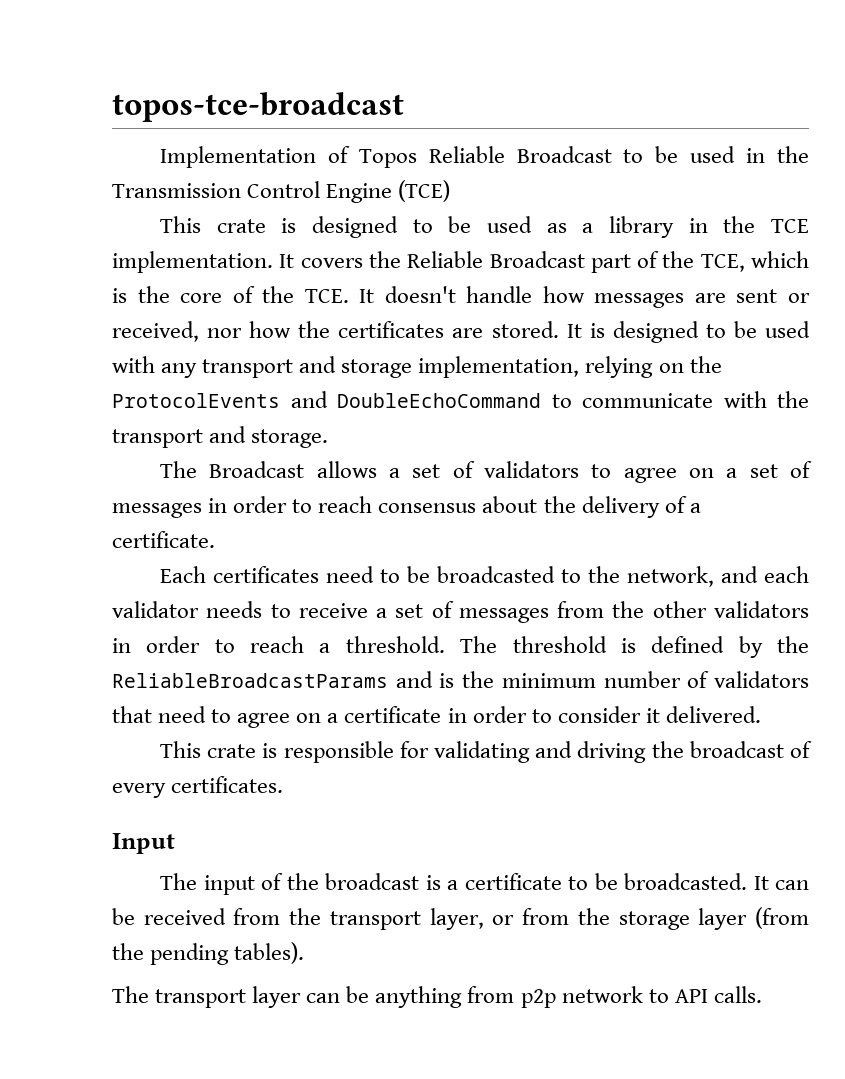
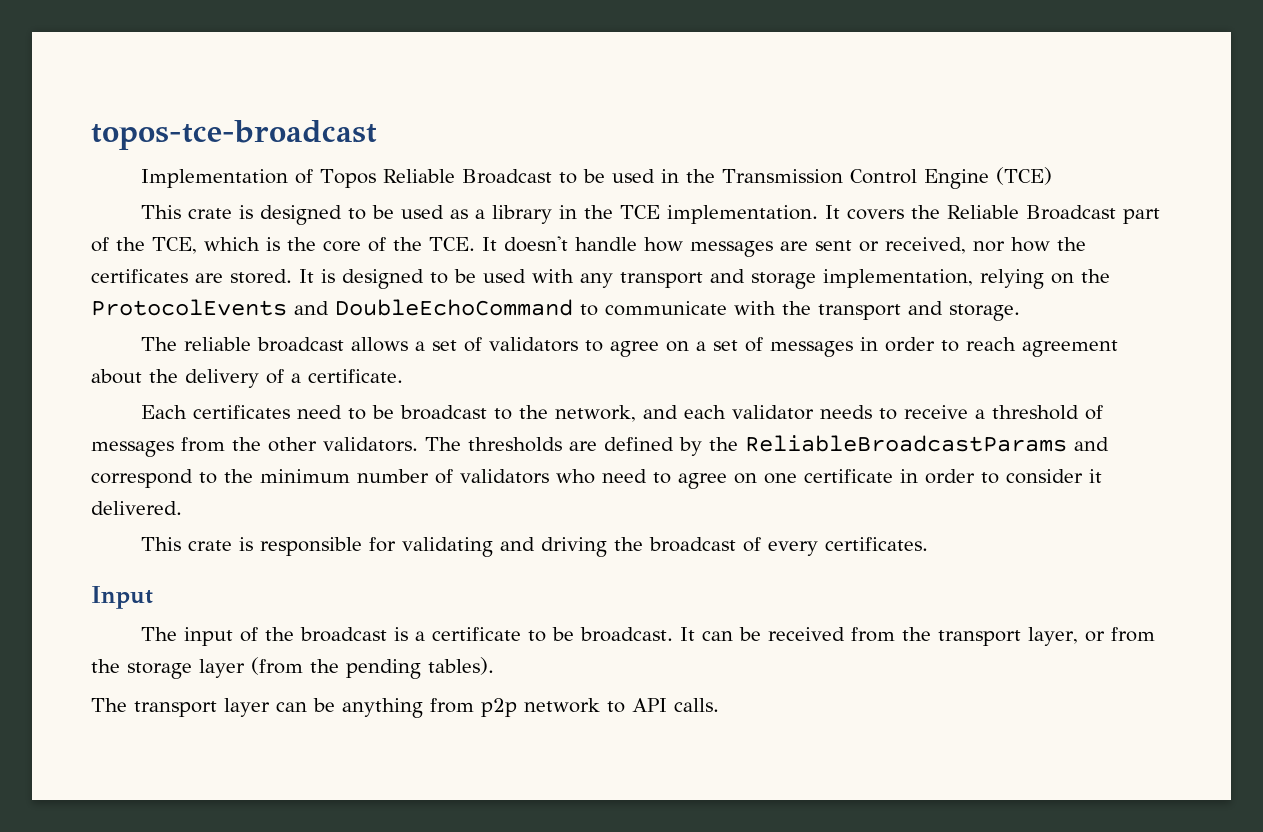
- The Broadcast allows a set of validators to agree on a set of messages in order to reach consensus about the delivery of a certificate.
+ The reliable broadcast allows a set of validators to agree on a set of messages in order to reach agreement about the delivery of a certificate.
- Each certificates need to be broadcasted to the network, and each validator needs to receive a set of messages from the other validators in order to reach a threshold. The threshold is defined by the ReliableBroadcastParams and is the minimum number of validators that need to agree on a certificate in order to consider it delivered.
+ Each certificates need to be broadcast to the network, and each validator needs to receive a threshold of messages from the other validators. The thresholds are defined by the ReliableBroadcastParams and correspond to the minimum number of validators who need to agree on one certificate in order to consider it delivered.
- The input of the broadcast is a certificate to be broadcasted.
+ The input of the broadcast is a certificate to be broadcast.

